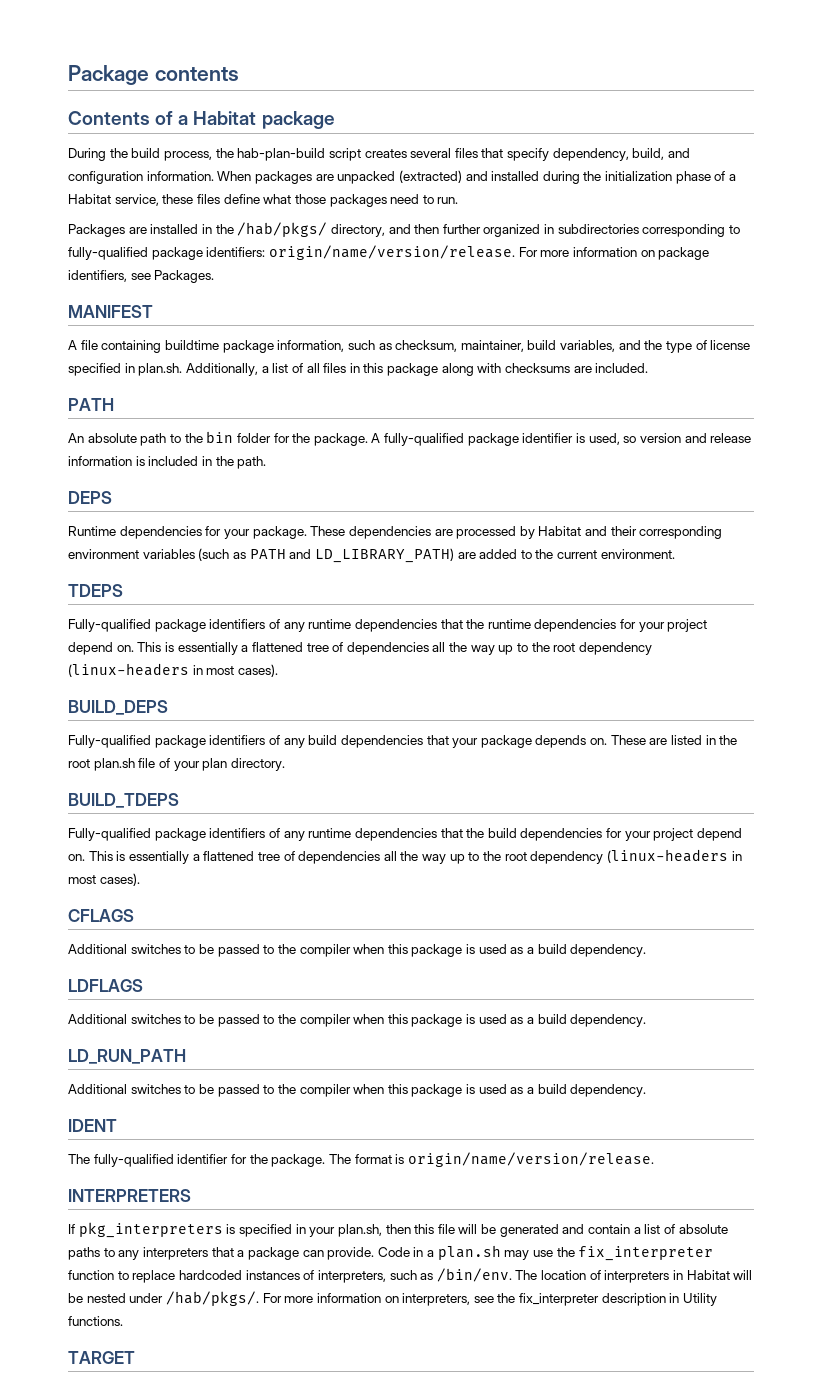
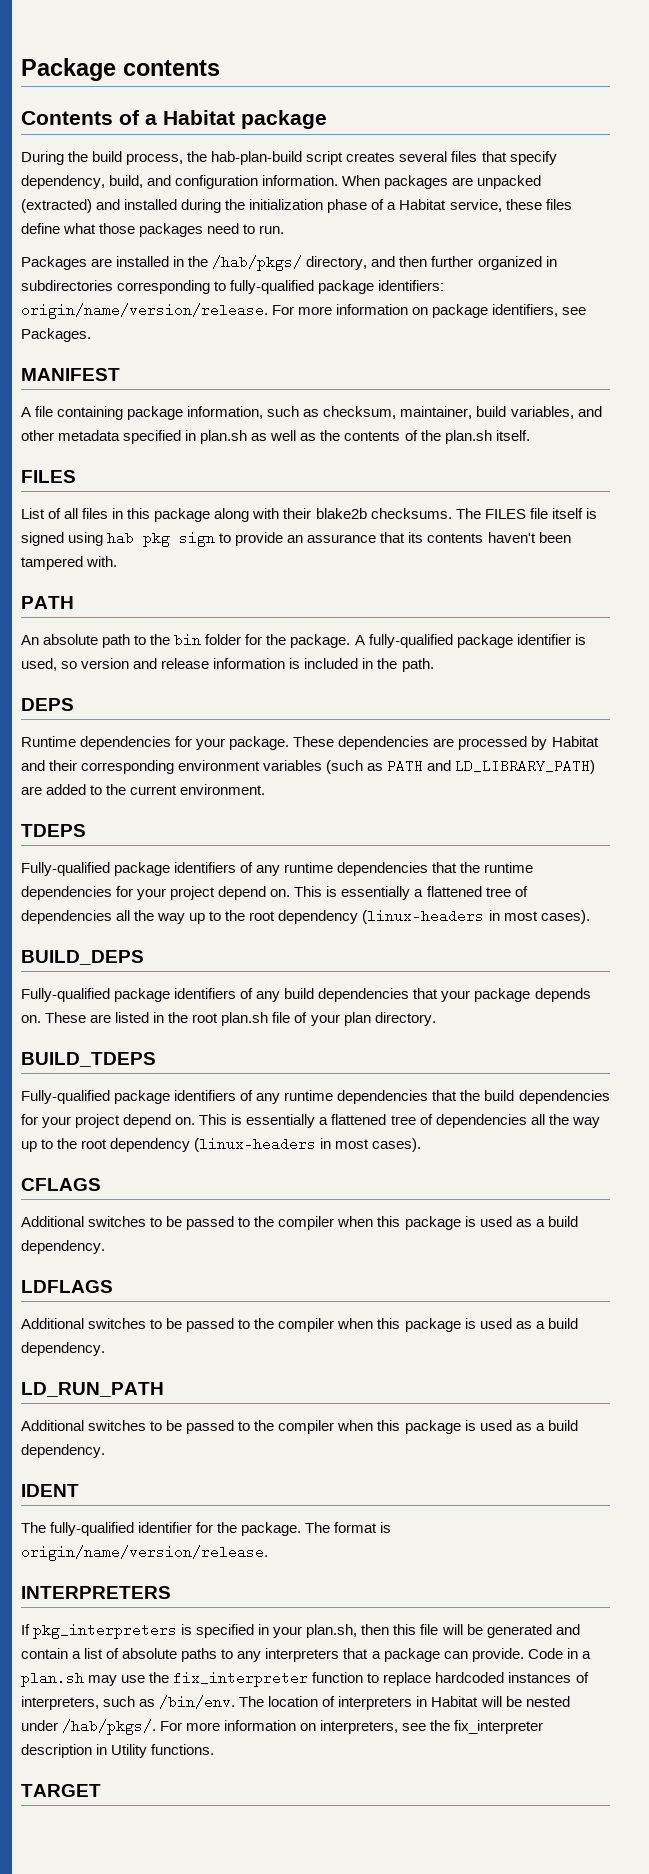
- A file containing buildtime package information, such as checksum, maintainer, build variables, and the type of license specified in plan.sh. Additionally, a list of all files in this package along with checksums are included.
+ A file containing package information, such as checksum, maintainer, build variables, and other metadata specified in plan.sh as well as the contents of the plan.sh itself.
+ FILES
+ List of all files in this package along with their blake2b checksums. The FILES file itself is signed using hab pkg sign to provide an assurance that its contents haven't been tampered with.

